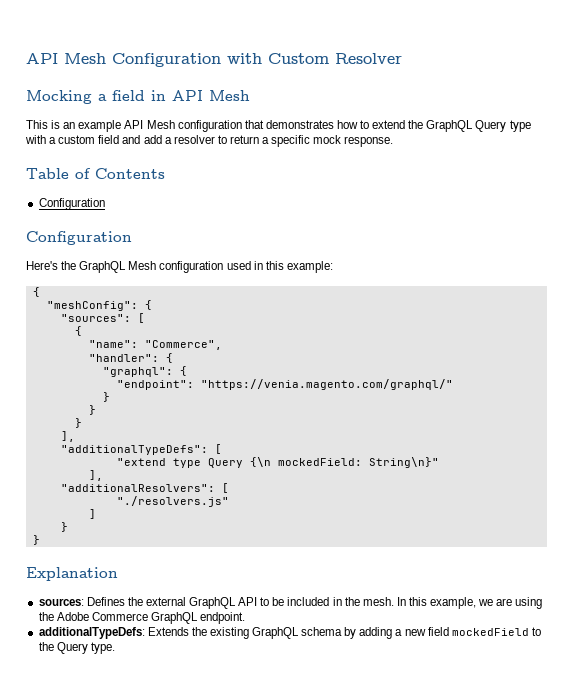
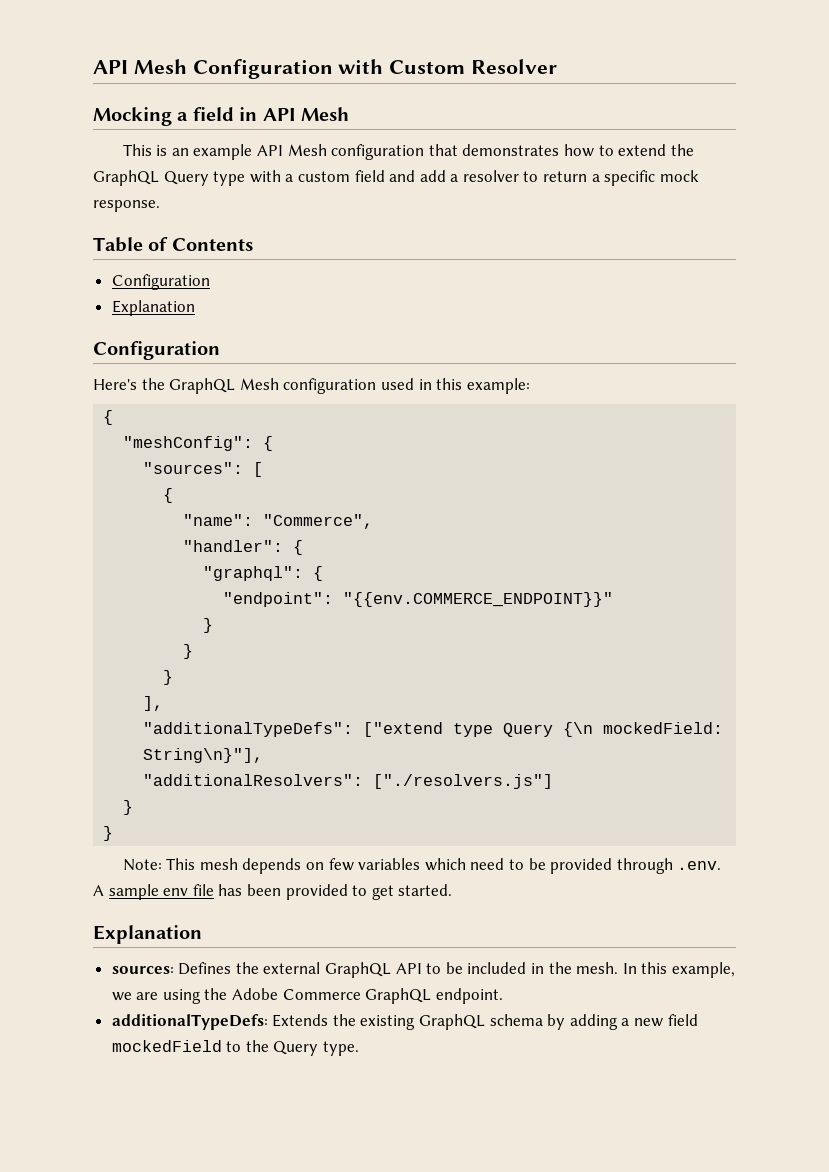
  Table of Contents
  Configuration
+ Explanation
- "endpoint": "https://venia.magento.com/graphql/"
+ "endpoint": "{{env.COMMERCE_ENDPOINT}}"
- "additionalTypeDefs": [
- "extend type Query {\n mockedField: String\n}"
- ],
+ "additionalTypeDefs": ["extend type Query {\n mockedField: String\n}"],
- "additionalResolvers": [
- "./resolvers.js"
- ]
+ "additionalResolvers": ["./resolvers.js"]
  }
  }
+ Note: This mesh depends on few variables which need to be provided through .env. A sample env file has been provided to get started.

